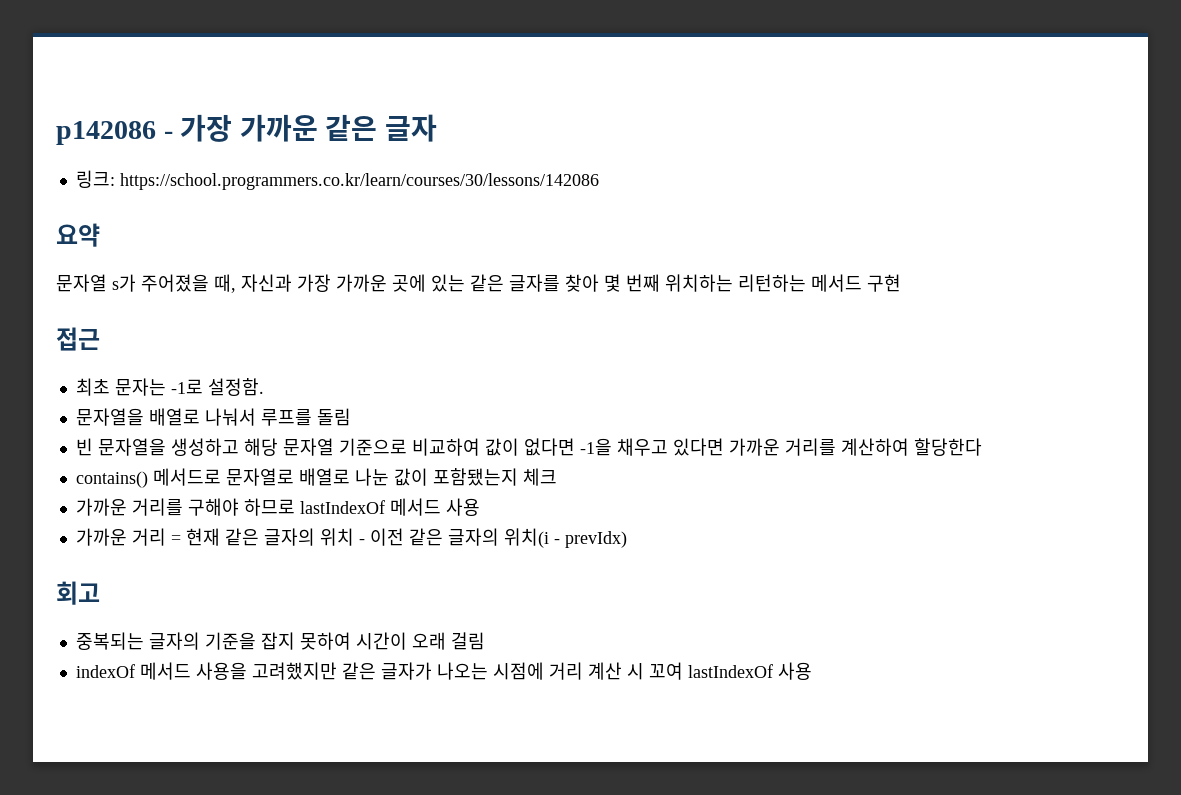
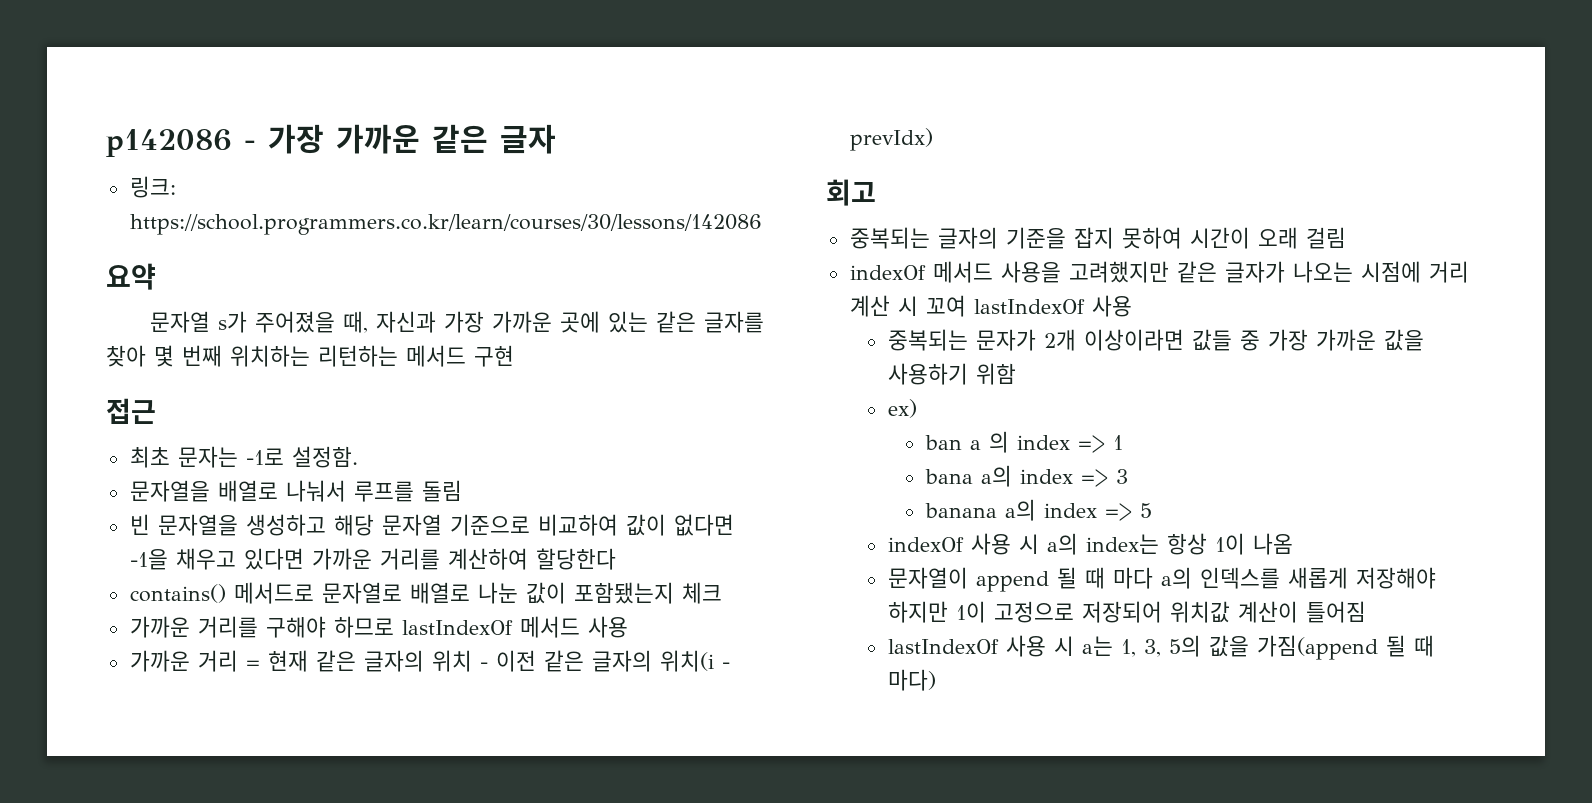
+ 중복되는 문자가 2개 이상이라면 값들 중 가장 가까운 값을 사용하기 위함
+ ex)
+ ban a 의 index => 1
+ bana a의 index => 3
+ banana a의 index => 5
+ indexOf 사용 시 a의 index는 항상 1이 나옴
+ 문자열이 append 될 때 마다 a의 인덱스를 새롭게 저장해야 하지만 1이 고정으로 저장되어 위치값 계산이 틀어짐
+ lastIndexOf 사용 시 a는 1, 3, 5의 값을 가짐(append 될 때 마다)

